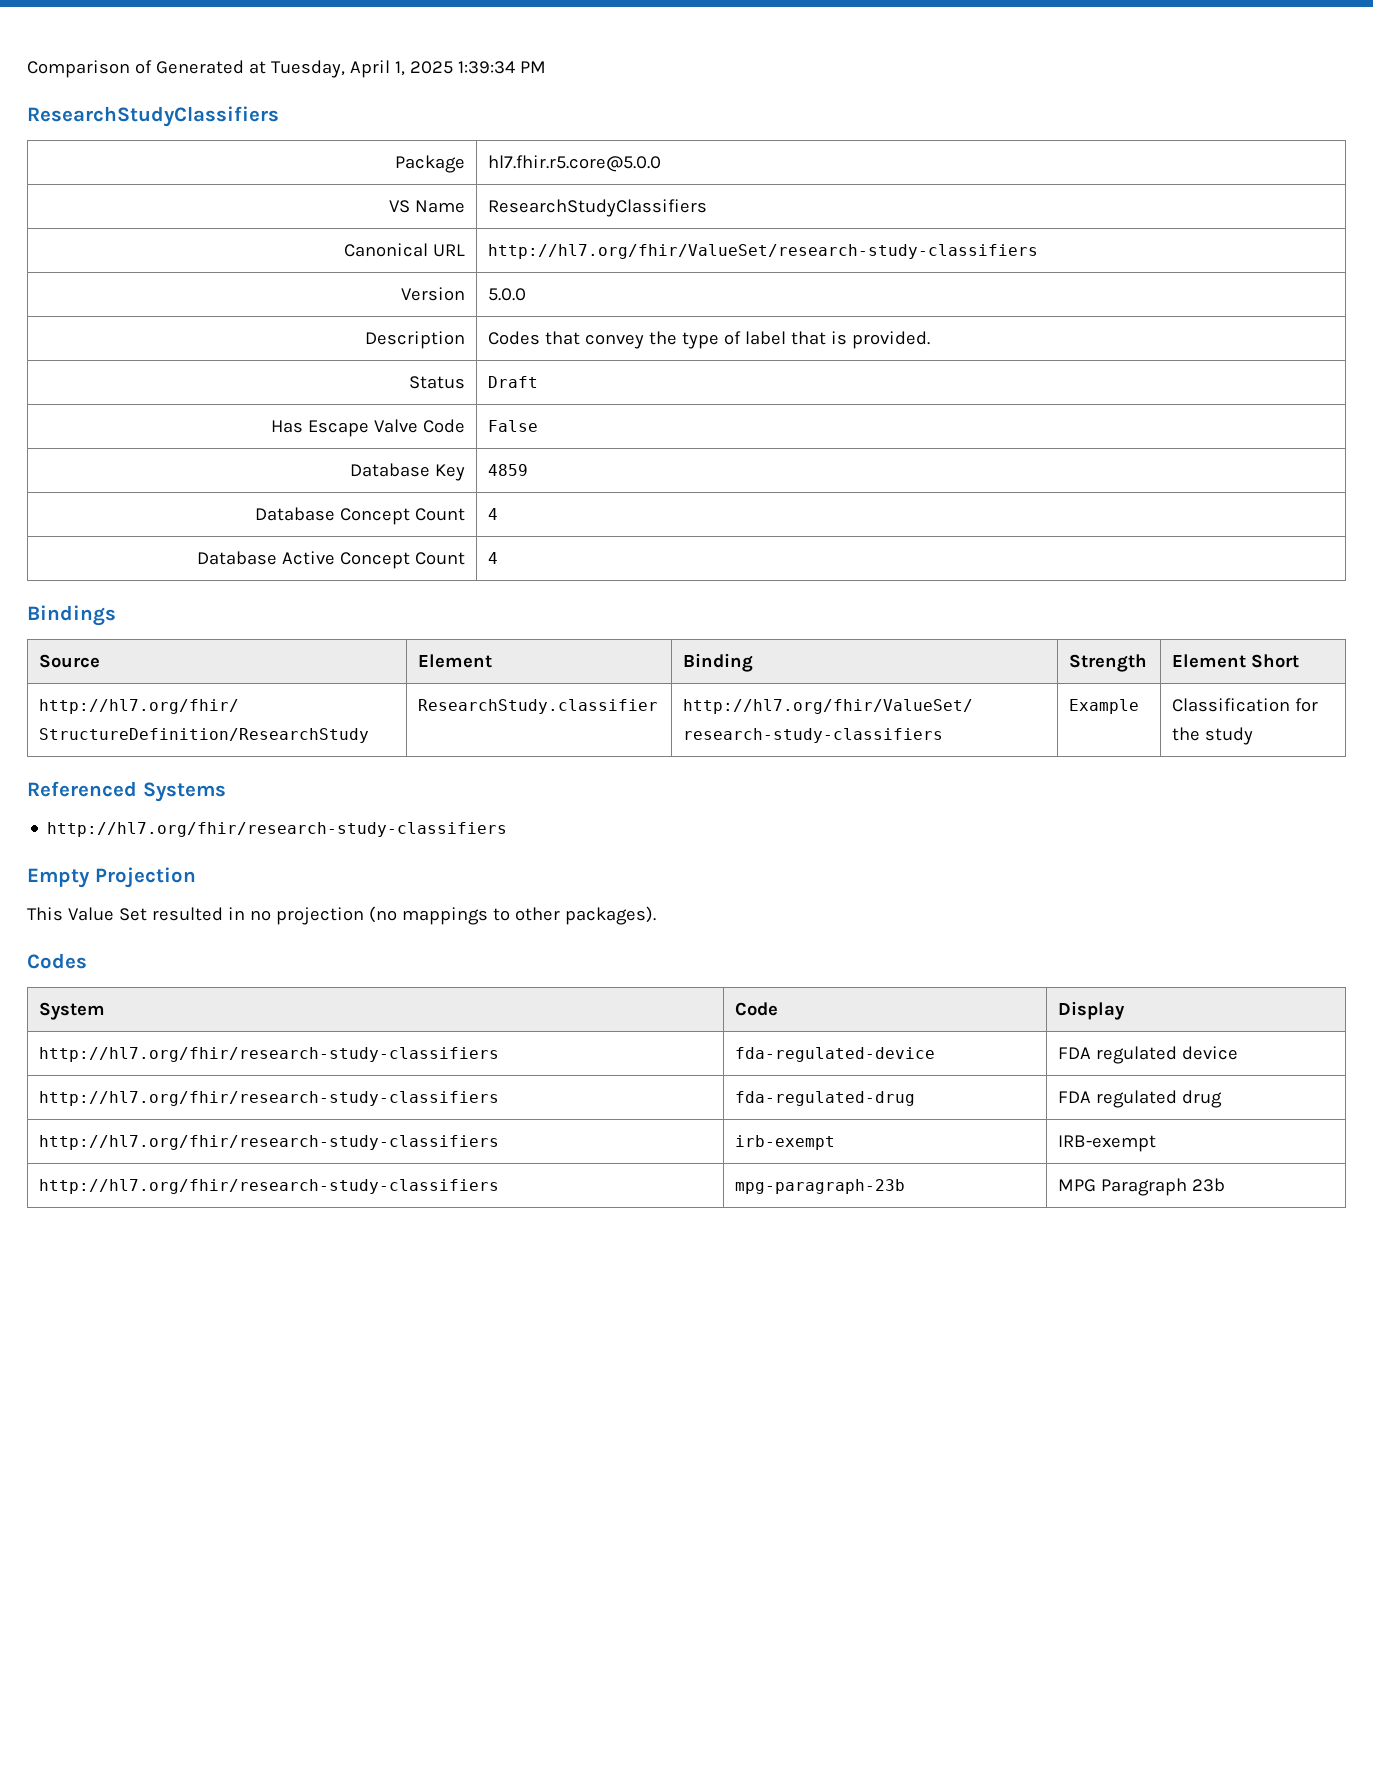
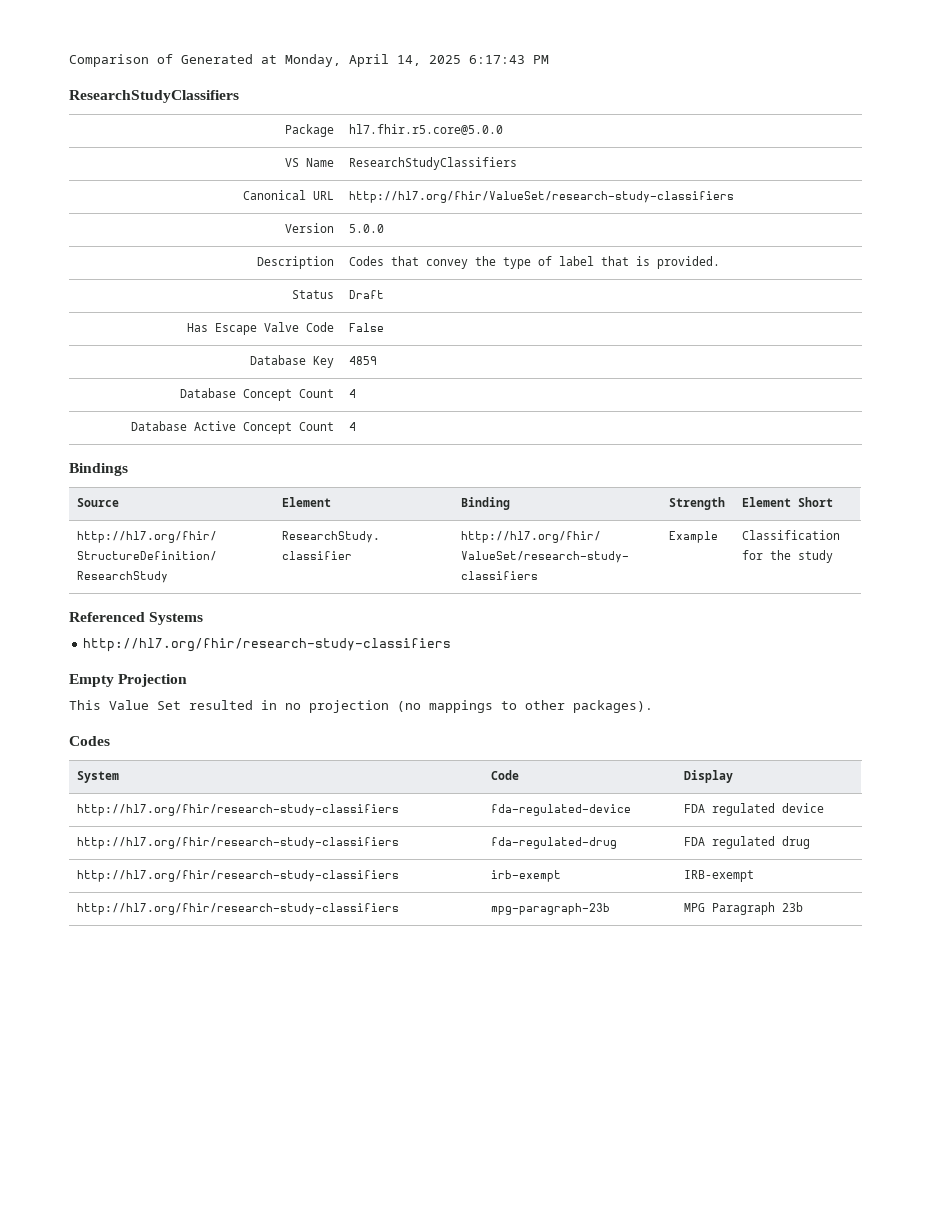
- Comparison of Generated at Tuesday, April 1, 2025 1:39:34 PM
+ Comparison of Generated at Monday, April 14, 2025 6:17:43 PM

